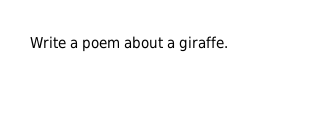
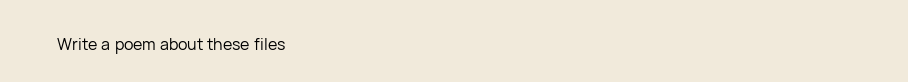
- Write a poem about a giraffe.
+ Write a poem about these files

